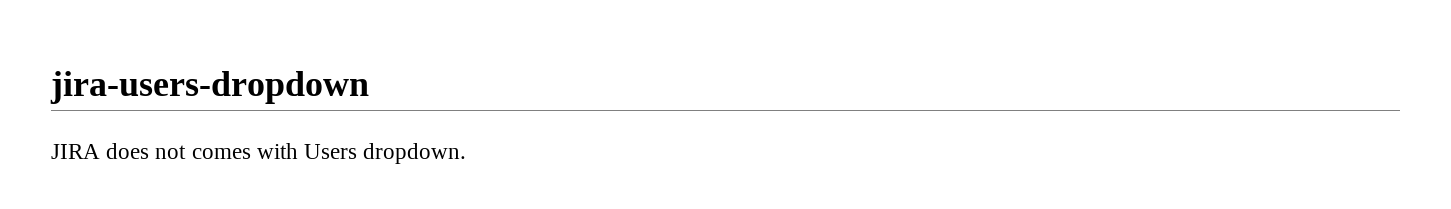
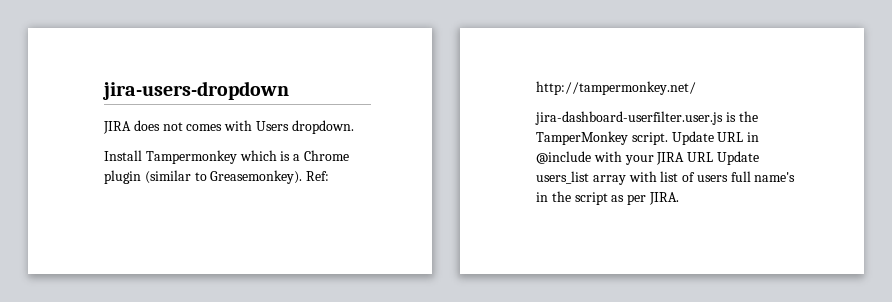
+ Install Tampermonkey which is a Chrome plugin (similar to Greasemonkey). Ref: http://tampermonkey.net/
+ jira-dashboard-userfilter.user.js is the TamperMonkey script. Update URL in @include with your JIRA URL Update users_list array with list of users full name's in the script as per JIRA.

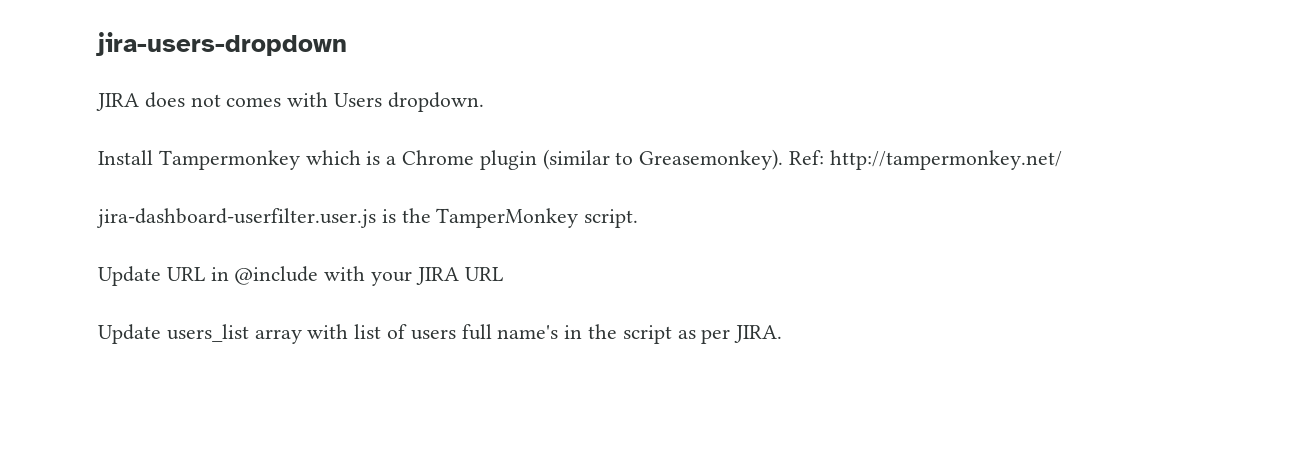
- jira-dashboard-userfilter.user.js is the TamperMonkey script. Update URL in @include with your JIRA URL Update users_list array with list of users full name's in the script as per JIRA.
+ jira-dashboard-userfilter.user.js is the TamperMonkey script.
+ Update URL in @include with your JIRA URL
+ Update users_list array with list of users full name's in the script as per JIRA.

